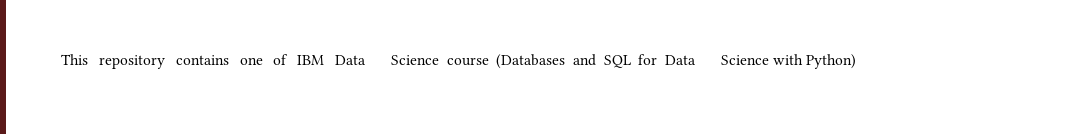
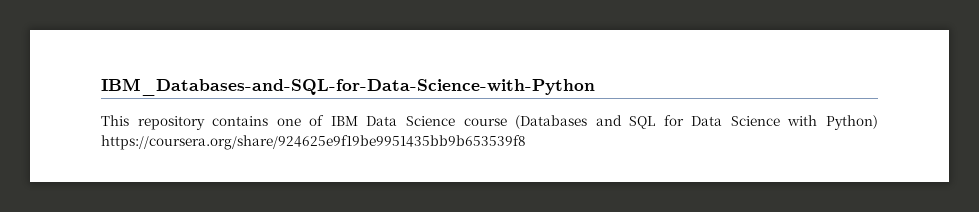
+ IBM_Databases-and-SQL-for-Data-Science-with-Python
- This repository contains one of IBM Data Science course (Databases and SQL for Data Science with Python)
+ This repository contains one of IBM Data Science course (Databases and SQL for Data Science with Python) https://coursera.org/share/924625e9f19be9951435bb9b653539f8

